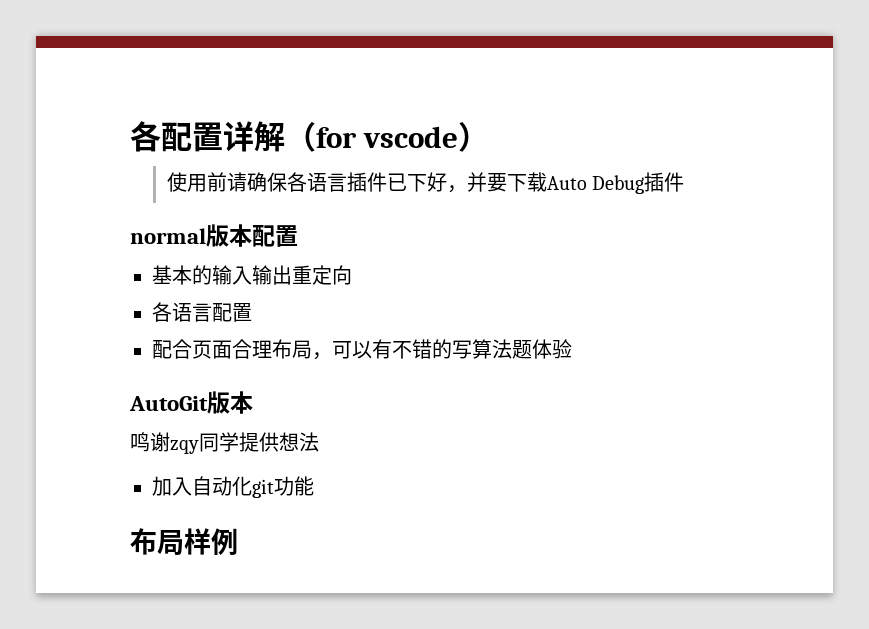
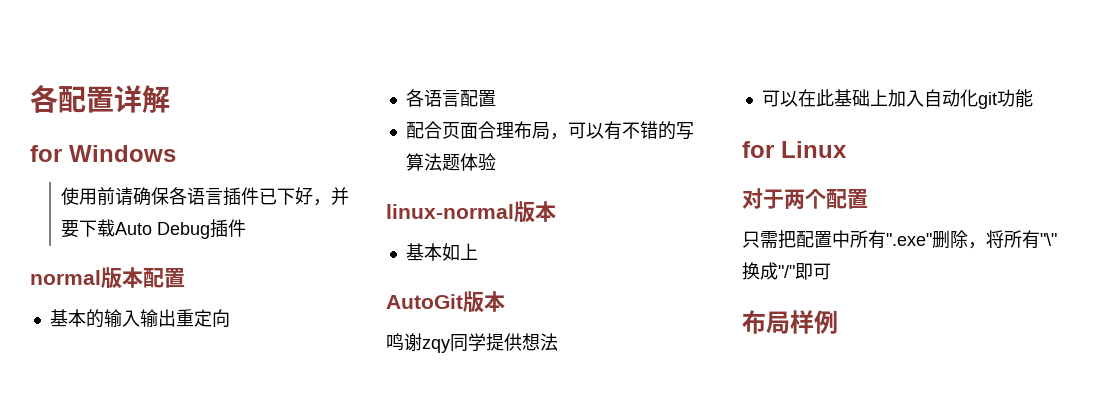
- 各配置详解（for vscode）
+ 各配置详解
+ for Windows
+ linux-normal版本
+ 基本如上
- 加入自动化git功能
+ 可以在此基础上加入自动化git功能
+ for Linux
+ 对于两个配置
+ 只需把配置中所有".exe"删除，将所有"\"换成"/"即可

